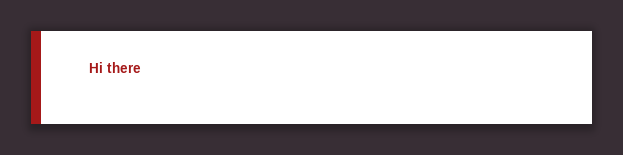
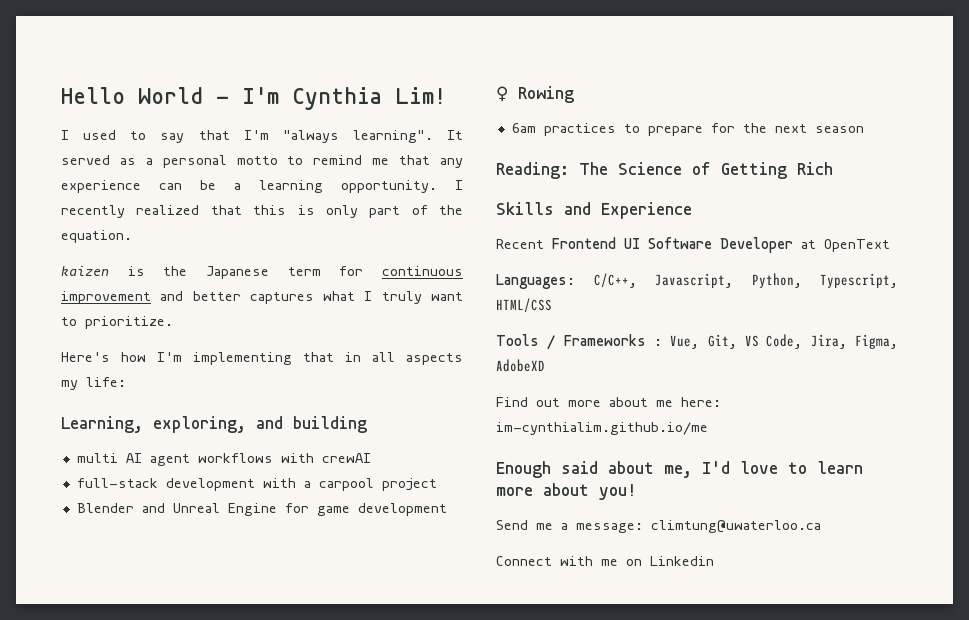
- Hi there
+ Hello World - I'm Cynthia Lim!
+ I used to say that I'm "always learning". It served as a personal motto to remind me that any experience can be a learning opportunity. I recently realized that this is only part of the equation.
+ kaizen is the Japanese term for continuous improvement and better captures what I truly want to prioritize.
+ Here's how I'm implementing that in all aspects my life:
+ Learning, exploring, and building
+ multi AI agent workflows with crewAI
+ full-stack development with a carpool project
+ Blender and Unreal Engine for game development
+ ♀ Rowing
+ 6am practices to prepare for the next season
+ Reading: The Science of Getting Rich
+ Skills and Experience
+ Recent Frontend UI Software Developer at OpenText
+ Languages: C/C++, Javascript, Python, Typescript, HTML/CSS
+ Tools / Frameworks : Vue, Git, VS Code, Jira, Figma, AdobeXD
+ Find out more about me here: im-cynthialim.github.io/me
+ Enough said about me, I'd love to learn more about you!
+ Send me a message: climtung@uwaterloo.ca
+ Connect with me on Linkedin

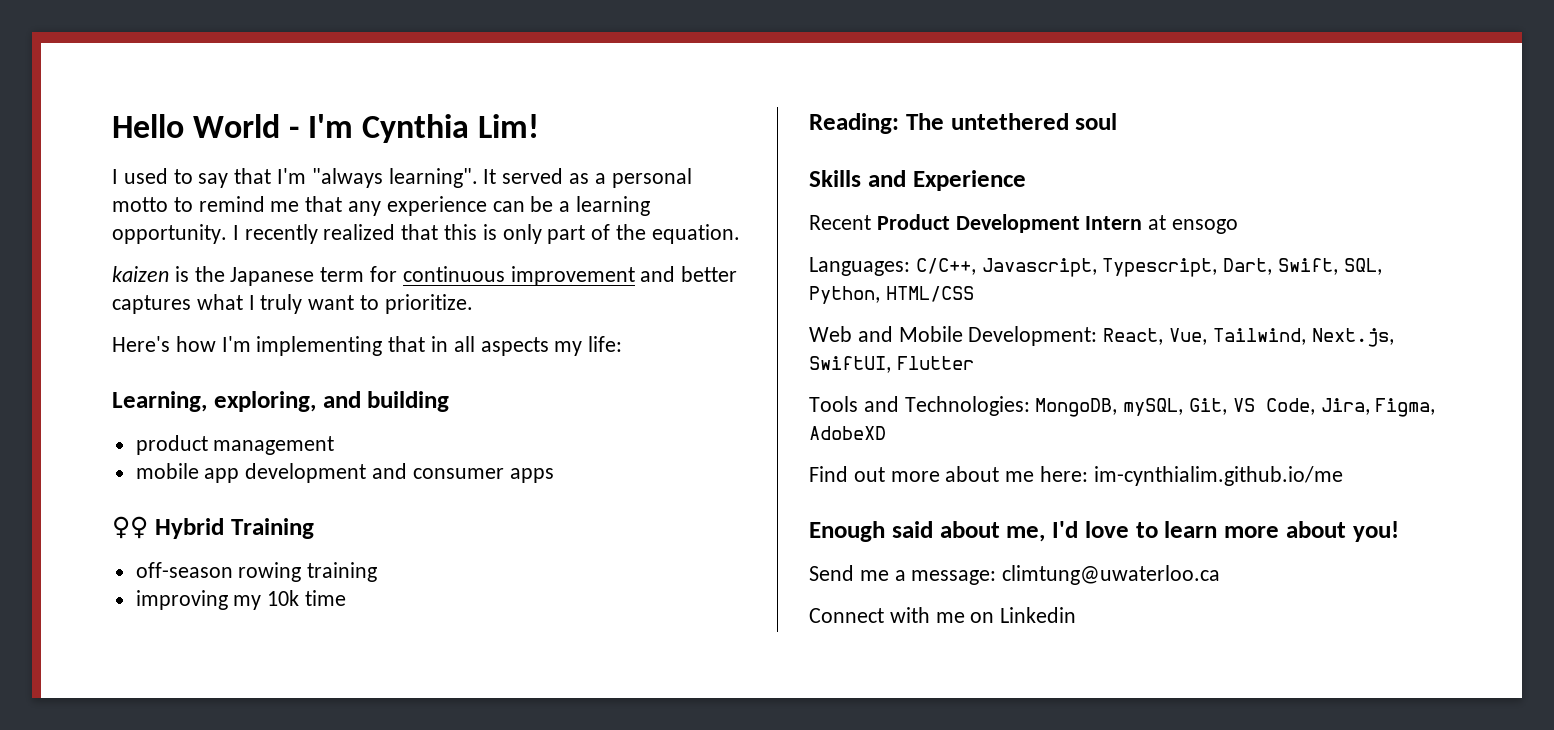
- multi AI agent workflows with crewAI
- full-stack development with a carpool project
- Blender and Unreal Engine for game development
- ♀ Rowing
- 6am practices to prepare for the next season
- Reading: The Science of Getting Rich
+ product management
+ mobile app development and consumer apps
+ ♀♀ Hybrid Training
+ off-season rowing training
+ improving my 10k time
+ Reading: The untethered soul
  Skills and Experience
- Recent Frontend UI Software Developer at OpenText
- Languages: C/C++, Javascript, Python, Typescript, HTML/CSS
- Tools / Frameworks : Vue, Git, VS Code, Jira, Figma, AdobeXD
+ Recent Product Development Intern at ensogo
+ Languages: C/C++, Javascript, Typescript, Dart, Swift, SQL, Python, HTML/CSS
+ Web and Mobile Development: React, Vue, Tailwind, Next.js, SwiftUI, Flutter
+ Tools and Technologies: MongoDB, mySQL, Git, VS Code, Jira, Figma, AdobeXD

